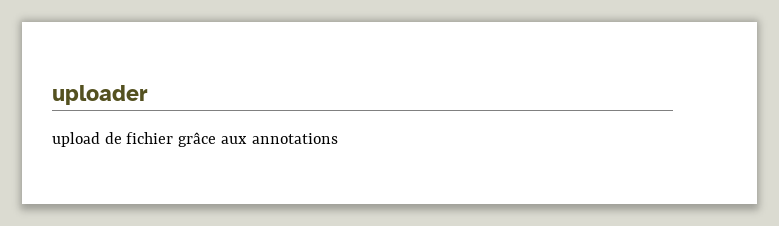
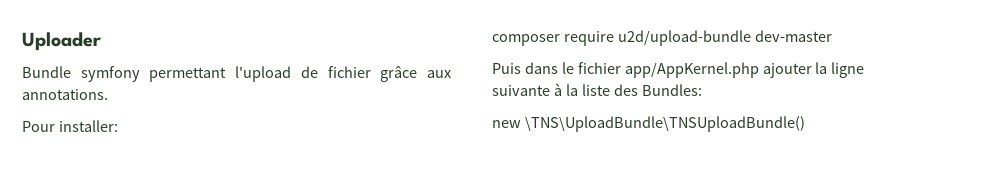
- uploader
- upload de fichier grâce aux annotations
+ Uploader
+ Bundle symfony permettant l'upload de fichier grâce aux annotations.
+ Pour installer:
+ composer require u2d/upload-bundle dev-master
+ Puis dans le fichier app/AppKernel.php ajouter la ligne suivante à la liste des Bundles:
+ new \TNS\UploadBundle\TNSUploadBundle()

